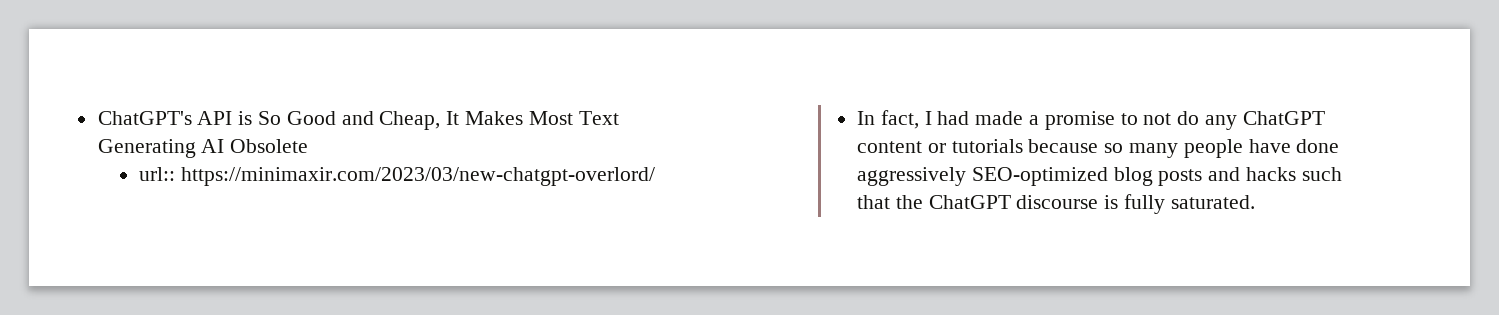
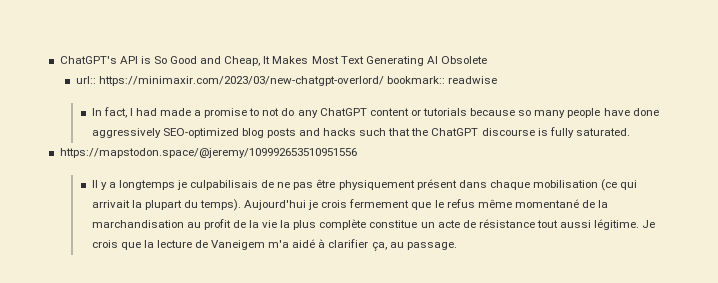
- url:: https://minimaxir.com/2023/03/new-chatgpt-overlord/
+ url:: https://minimaxir.com/2023/03/new-chatgpt-overlord/ bookmark:: readwise
+ https://mapstodon.space/@jeremy/109992653510951556
+ Il y a longtemps je culpabilisais de ne pas être physiquement présent dans chaque mobilisation (ce qui arrivait la plupart du temps). Aujourd'hui je crois fermement que le refus même momentané de la marchandisation au profit de la vie la plus complète constitue un acte de résistance tout aussi légitime. Je crois que la lecture de Vaneigem m'a aidé à clarifier ça, au passage.

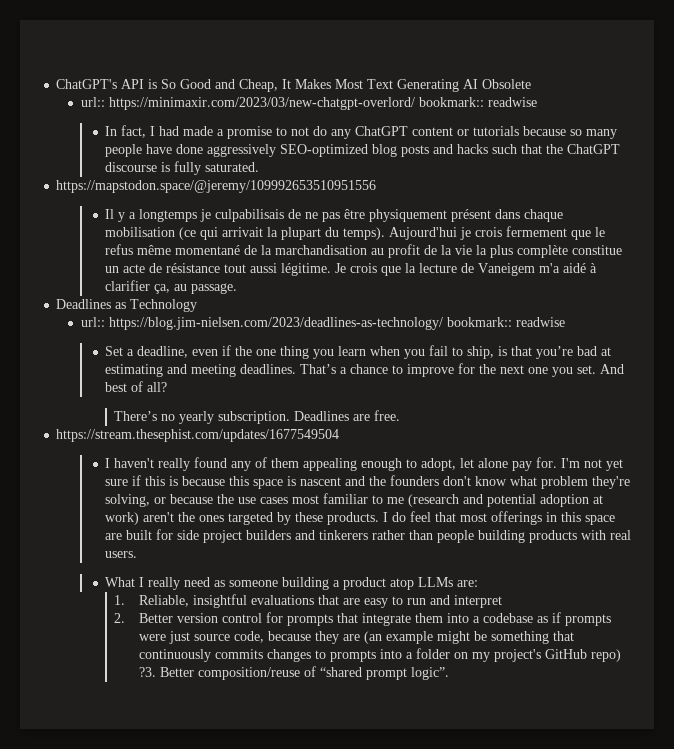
+ Deadlines as Technology
+ url:: https://blog.jim-nielsen.com/2023/deadlines-as-technology/ bookmark:: readwise
+ Set a deadline, even if the one thing you learn when you fail to ship, is that you’re bad at estimating and meeting deadlines. That’s a chance to improve for the next one you set. And best of all?
+ There’s no yearly subscription. Deadlines are free.
+ https://stream.thesephist.com/updates/1677549504
+ I haven't really found any of them appealing enough to adopt, let alone pay for. I'm not yet sure if this is because this space is nascent and the founders don't know what problem they're solving, or because the use cases most familiar to me (research and potential adoption at work) aren't the ones targeted by these products. I do feel that most offerings in this space are built for side project builders and tinkerers rather than people building products with real users.
+ What I really need as someone building a product atop LLMs are:
+ 1. Reliable, insightful evaluations that are easy to run and interpret
+ 2. Better version control for prompts that integrate them into a codebase as if prompts were just source code, because they are (an example might be something that continuously commits changes to prompts into a folder on my project's GitHub repo) ?3. Better composition/reuse of “shared prompt logic”.

